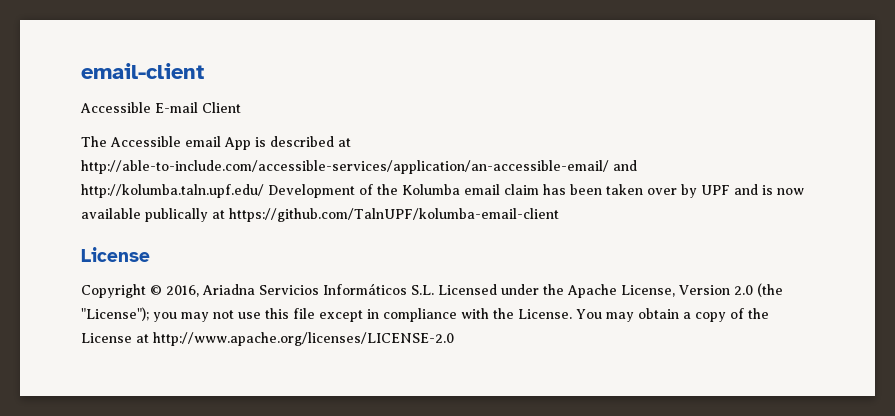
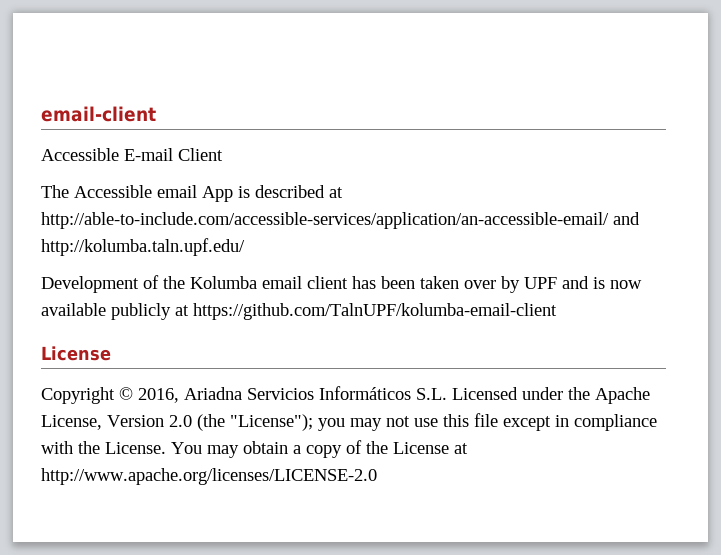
- The Accessible email App is described at http://able-to-include.com/accessible-services/application/an-accessible-email/ and http://kolumba.taln.upf.edu/ Development of the Kolumba email claim has been taken over by UPF and is now available publically at https://github.com/TalnUPF/kolumba-email-client
+ The Accessible email App is described at http://able-to-include.com/accessible-services/application/an-accessible-email/ and http://kolumba.taln.upf.edu/
+ Development of the Kolumba email client has been taken over by UPF and is now available publicly at https://github.com/TalnUPF/kolumba-email-client

